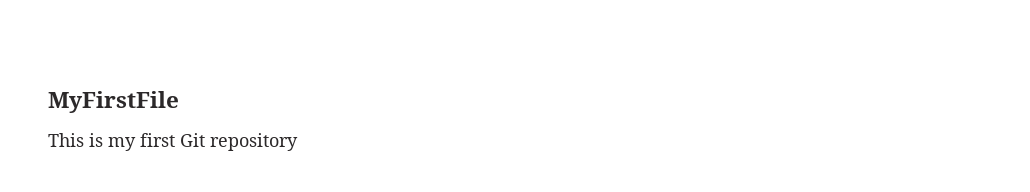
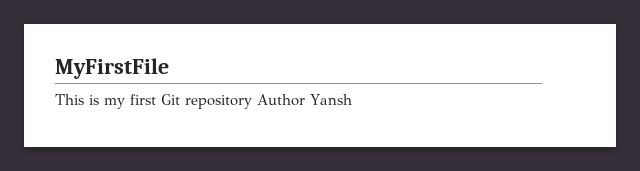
- This is my first Git repository
+ This is my first Git repository Author Yansh

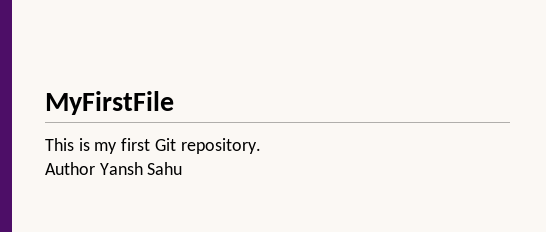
- This is my first Git repository Author Yansh
+ This is my first Git repository.
+ Author Yansh Sahu

